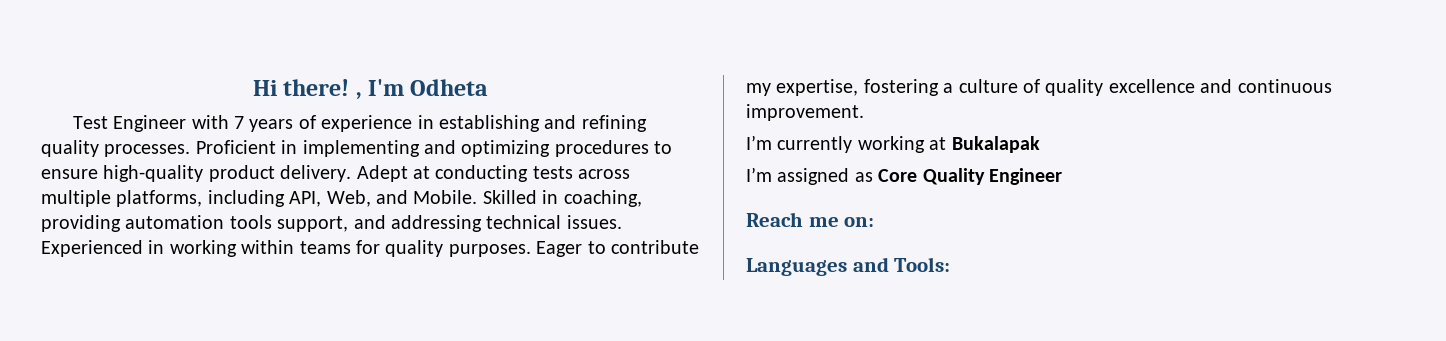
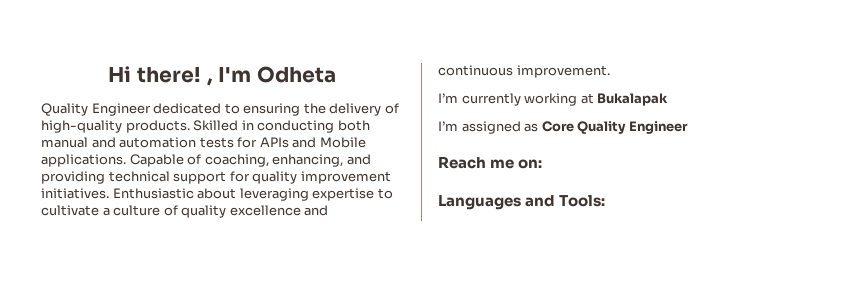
- Test Engineer with 7 years of experience in establishing and refining quality processes. Proficient in implementing and optimizing procedures to ensure high-quality product delivery. Adept at conducting tests across multiple platforms, including API, Web, and Mobile. Skilled in coaching, providing automation tools support, and addressing technical issues. Experienced in working within teams for quality purposes. Eager to contribute my expertise, fostering a culture of quality excellence and continuous improvement.
+ Quality Engineer dedicated to ensuring the delivery of high-quality products. Skilled in conducting both manual and automation tests for APIs and Mobile applications. Capable of coaching, enhancing, and providing technical support for quality improvement initiatives. Enthusiastic about leveraging expertise to cultivate a culture of quality excellence and continuous improvement.

